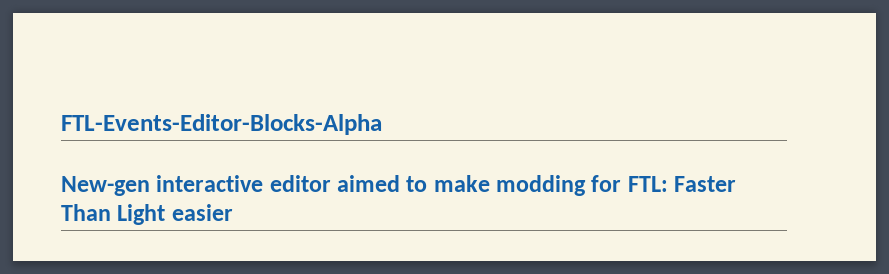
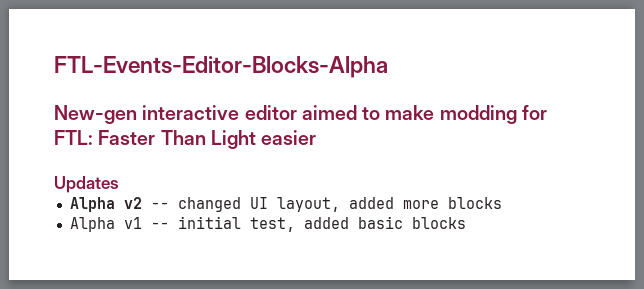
+ Updates
+ Alpha v2 -- changed UI layout, added more blocks
+ Alpha v1 -- initial test, added basic blocks

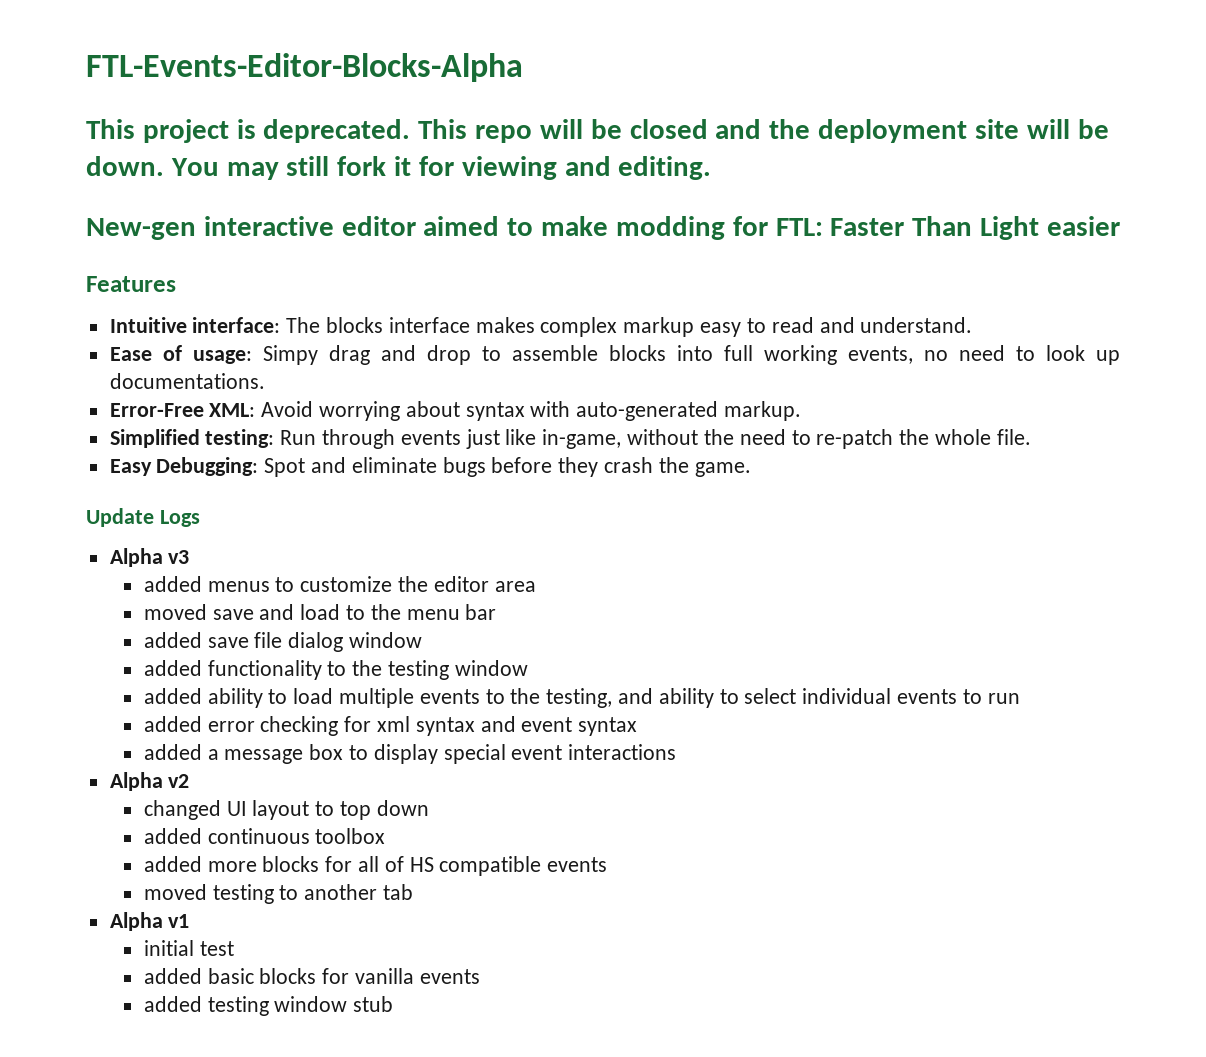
+ This project is deprecated. This repo will be closed and the deployment site will be down. You may still fork it for viewing and editing.
- Updates
+ Features
+ Intuitive interface: The blocks interface makes complex markup easy to read and understand.
+ Ease of usage: Simpy drag and drop to assemble blocks into full working events, no need to look up documentations.
+ Error-Free XML: Avoid worrying about syntax with auto-generated markup.
+ Simplified testing: Run through events just like in-game, without the need to re-patch the whole file.
+ Easy Debugging: Spot and eliminate bugs before they crash the game.
+ Update Logs
+ Alpha v3
+ added menus to customize the editor area
+ moved save and load to the menu bar
+ added save file dialog window
+ added functionality to the testing window
+ added ability to load multiple events to the testing, and ability to select individual events to run
+ added error checking for xml syntax and event syntax
+ added a message box to display special event interactions
- Alpha v2 -- changed UI layout, added more blocks
- Alpha v1 -- initial test, added basic blocks
+ Alpha v2
+ changed UI layout to top down
+ added continuous toolbox
+ added more blocks for all of HS compatible events
+ moved testing to another tab
+ Alpha v1
+ initial test
+ added basic blocks for vanilla events
+ added testing window stub

